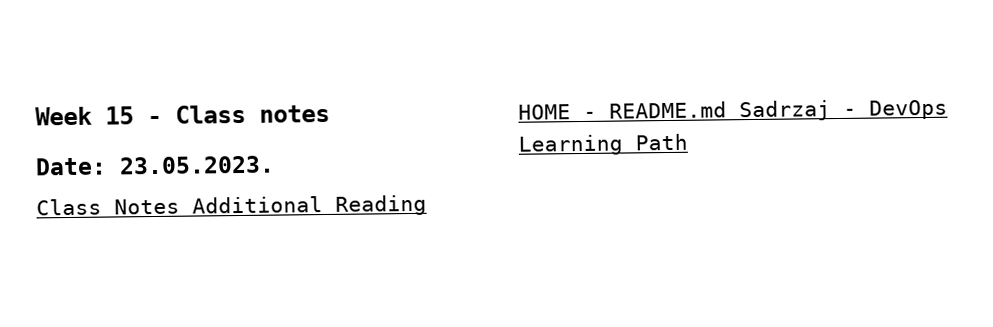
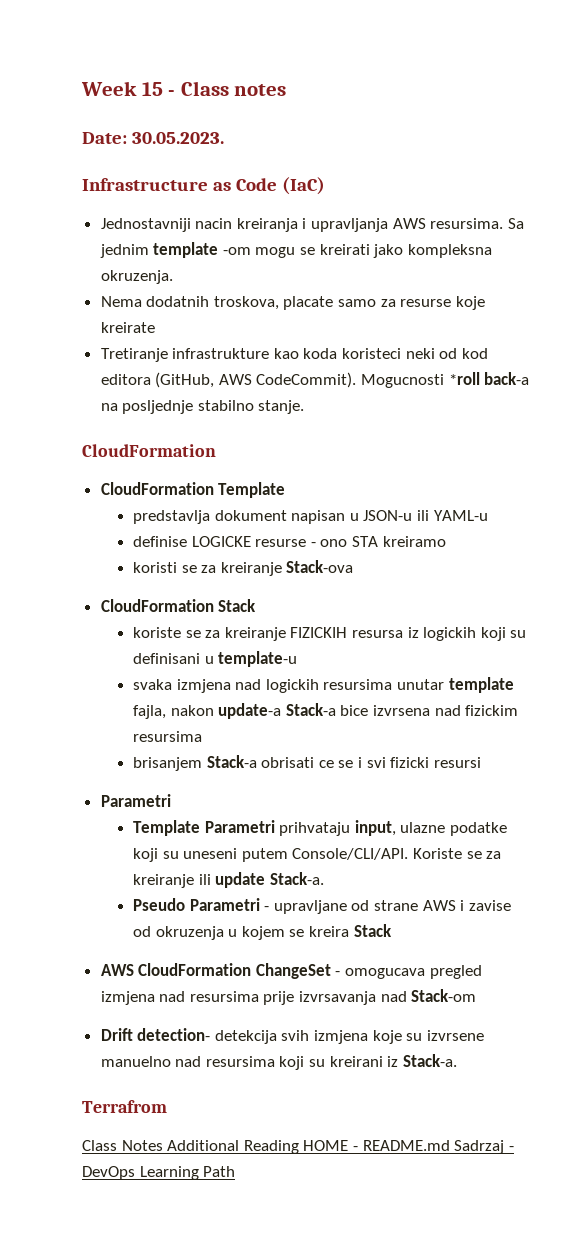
- Date: 23.05.2023.
+ Date: 30.05.2023.
+ Infrastructure as Code (IaC)
+ Jednostavniji nacin kreiranja i upravljanja AWS resursima. Sa jednim template -om mogu se kreirati jako kompleksna okruzenja.
+ Nema dodatnih troskova, placate samo za resurse koje kreirate
+ Tretiranje infrastrukture kao koda koristeci neki od kod editora (GitHub, AWS CodeCommit). Mogucnosti *roll back-a na posljednje stabilno stanje.
+ CloudFormation
+ CloudFormation Template
+ predstavlja dokument napisan u JSON-u ili YAML-u
+ definise LOGICKE resurse - ono STA kreiramo
+ koristi se za kreiranje Stack-ova
+ CloudFormation Stack
+ koriste se za kreiranje FIZICKIH resursa iz logickih koji su definisani u template-u
+ svaka izmjena nad logickih resursima unutar template fajla, nakon update-a Stack-a bice izvrsena nad fizickim resursima
+ brisanjem Stack-a obrisati ce se i svi fizicki resursi
+ Parametri
+ Template Parametri prihvataju input, ulazne podatke koji su uneseni putem Console/CLI/API. Koriste se za kreiranje ili update Stack-a.
+ Pseudo Parametri - upravljane od strane AWS i zavise od okruzenja u kojem se kreira Stack
+ AWS CloudFormation ChangeSet - omogucava pregled izmjena nad resursima prije izvrsavanja nad Stack-om
+ Drift detection- detekcija svih izmjena koje su izvrsene manuelno nad resursima koji su kreirani iz Stack-a.
+ Terrafrom

